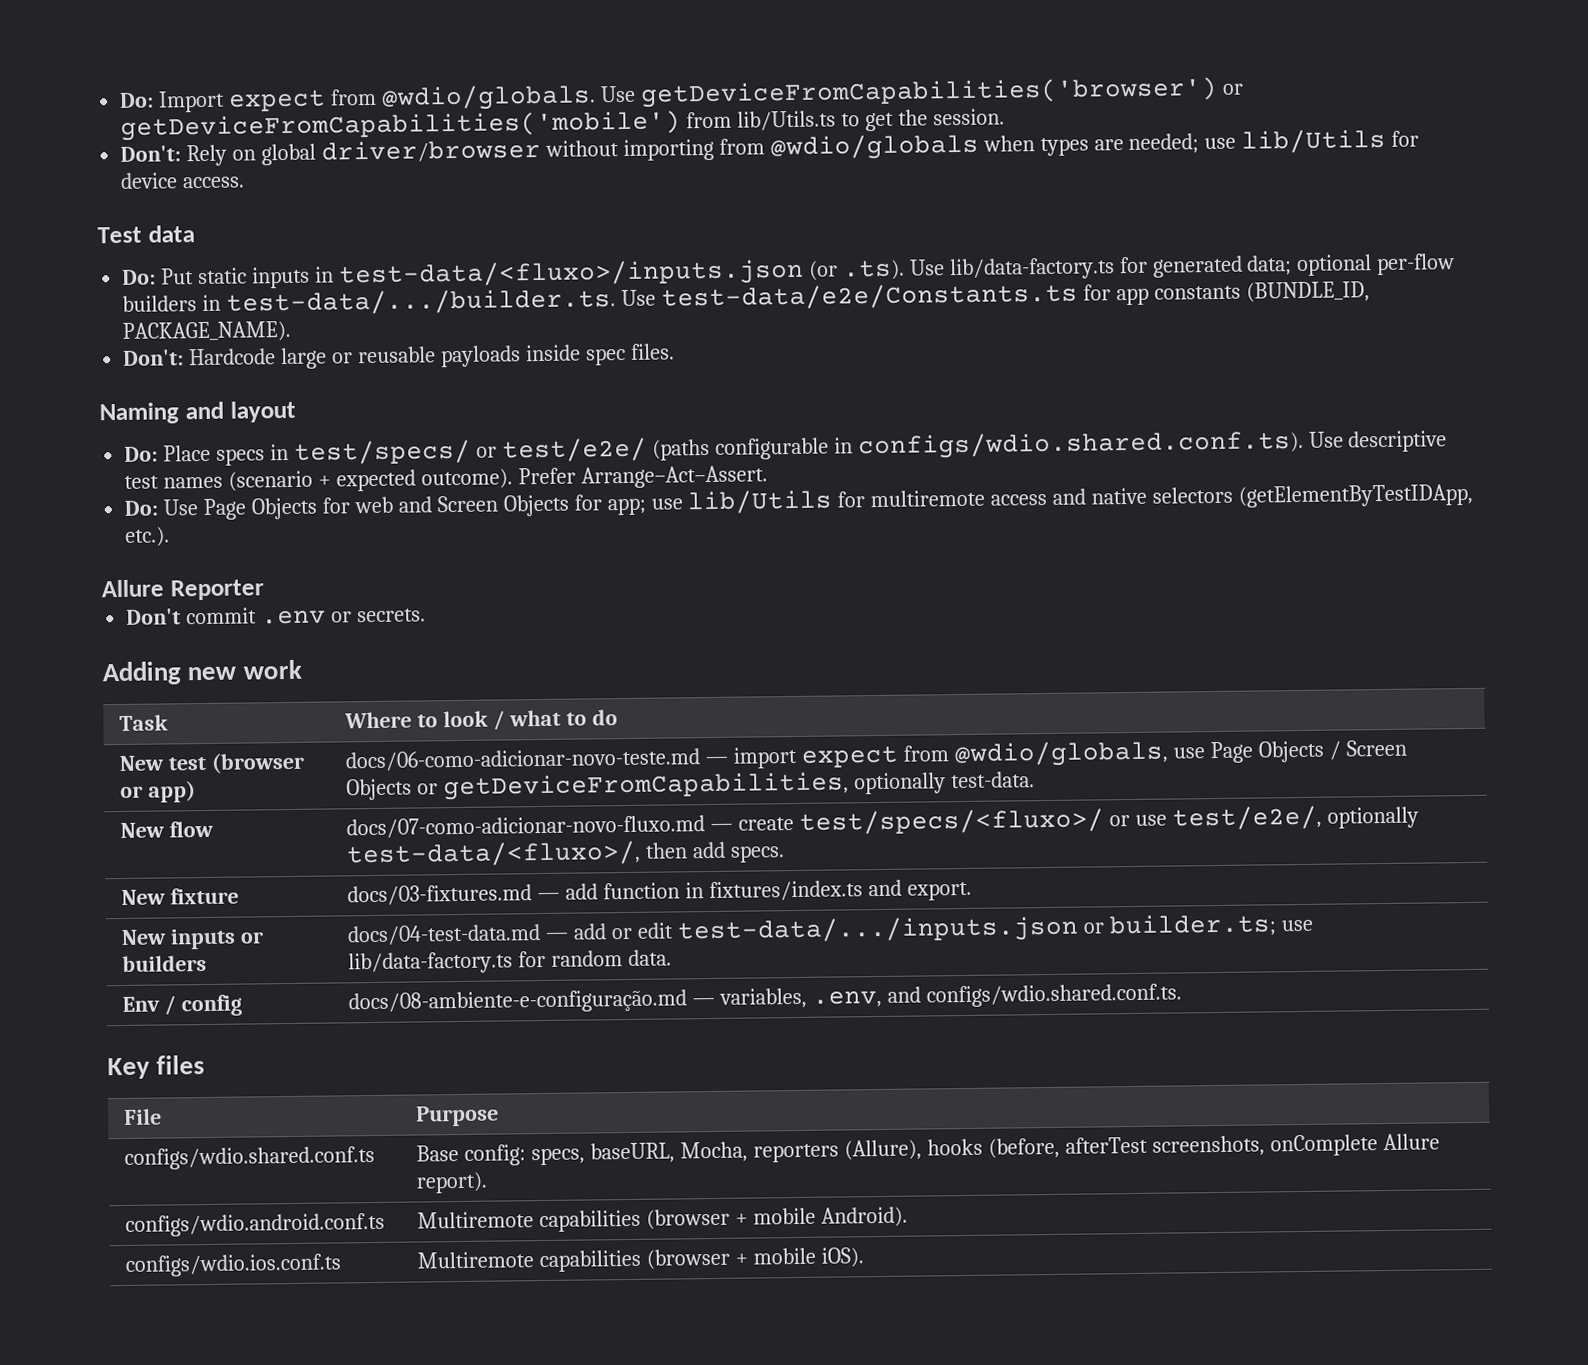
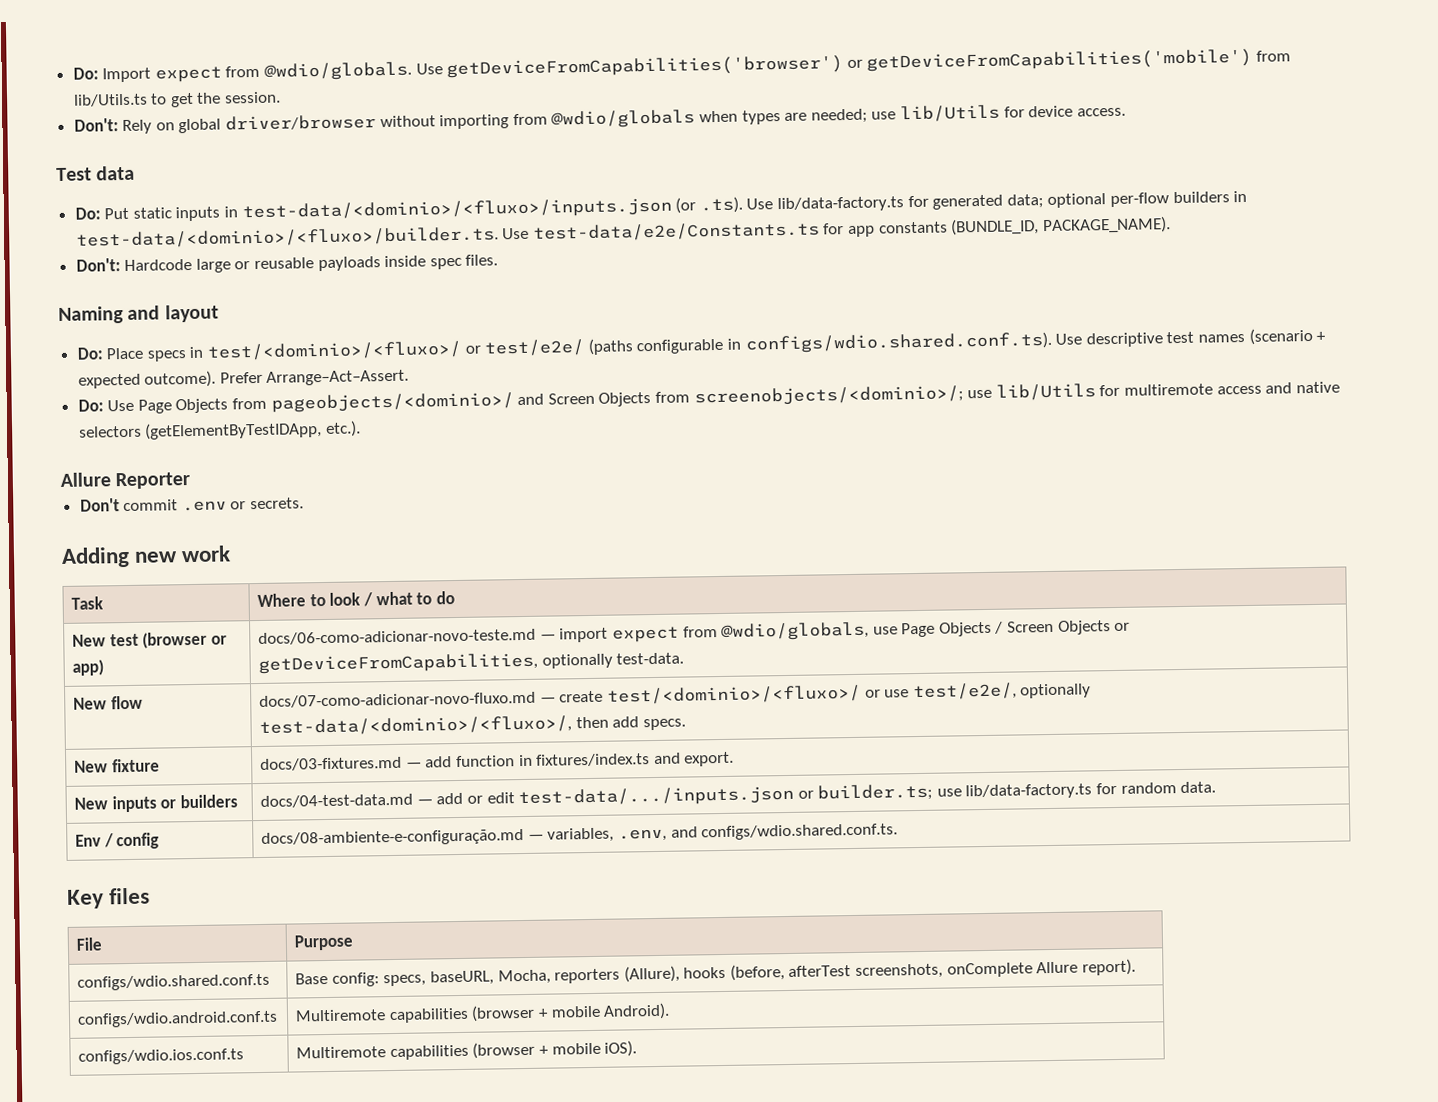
- Do: Put static inputs in test-data/<fluxo>/inputs.json (or .ts). Use lib/data-factory.ts for generated data; optional per-flow builders in test-data/.../builder.ts. Use test-data/e2e/Constants.ts for app constants (BUNDLE_ID, PACKAGE_NAME).
+ Do: Put static inputs in test-data/<dominio>/<fluxo>/inputs.json (or .ts). Use lib/data-factory.ts for generated data; optional per-flow builders in test-data/<dominio>/<fluxo>/builder.ts. Use test-data/e2e/Constants.ts for app constants (BUNDLE_ID, PACKAGE_NAME).
- Do: Place specs in test/specs/ or test/e2e/ (paths configurable in configs/wdio.shared.conf.ts). Use descriptive test names (scenario + expected outcome).
+ Do: Place specs in test/<dominio>/<fluxo>/ or test/e2e/ (paths configurable in configs/wdio.shared.conf.ts). Use descriptive test names (scenario + expected outcome).
- Do: Use Page Objects for web and Screen Objects for app; use lib/Utils for multiremote access and native selectors (getElementByTestIDApp, etc.).
+ Do: Use Page Objects from pageobjects/<dominio>/ and Screen Objects from screenobjects/<dominio>/; use lib/Utils for multiremote access and native selectors (getElementByTestIDApp, etc.).
- New flow | docs/07-como-adicionar-novo-fluxo.md — create test/specs/<fluxo>/ or use test/e2e/, optionally test-data/<fluxo>/, then add specs.
+ New flow | docs/07-como-adicionar-novo-fluxo.md — create test/<dominio>/<fluxo>/ or use test/e2e/, optionally test-data/<dominio>/<fluxo>/, then add specs.

